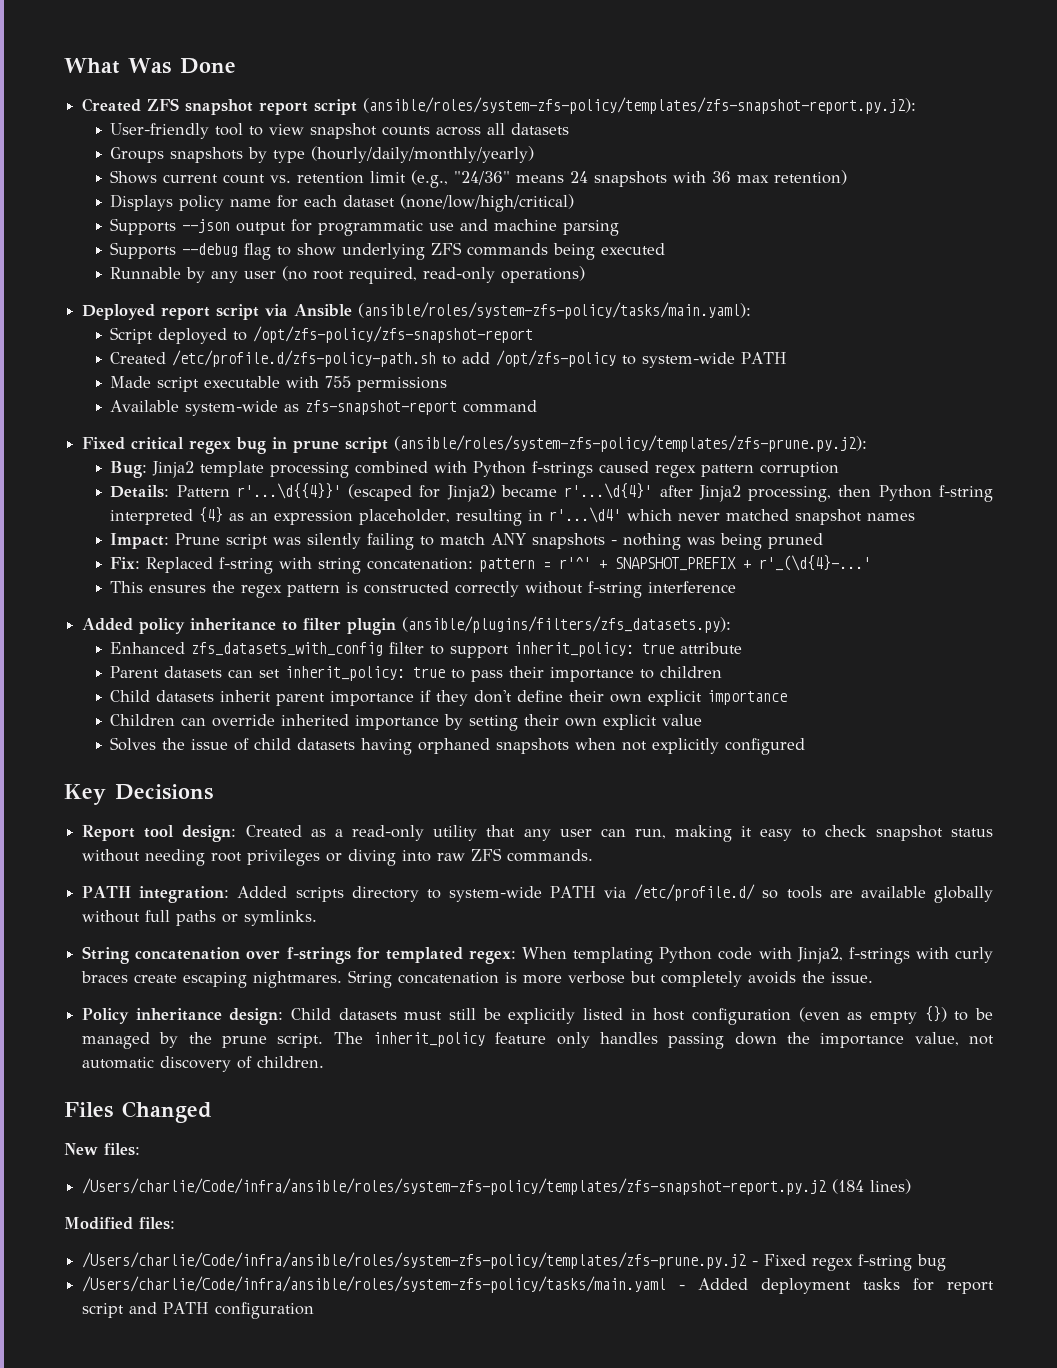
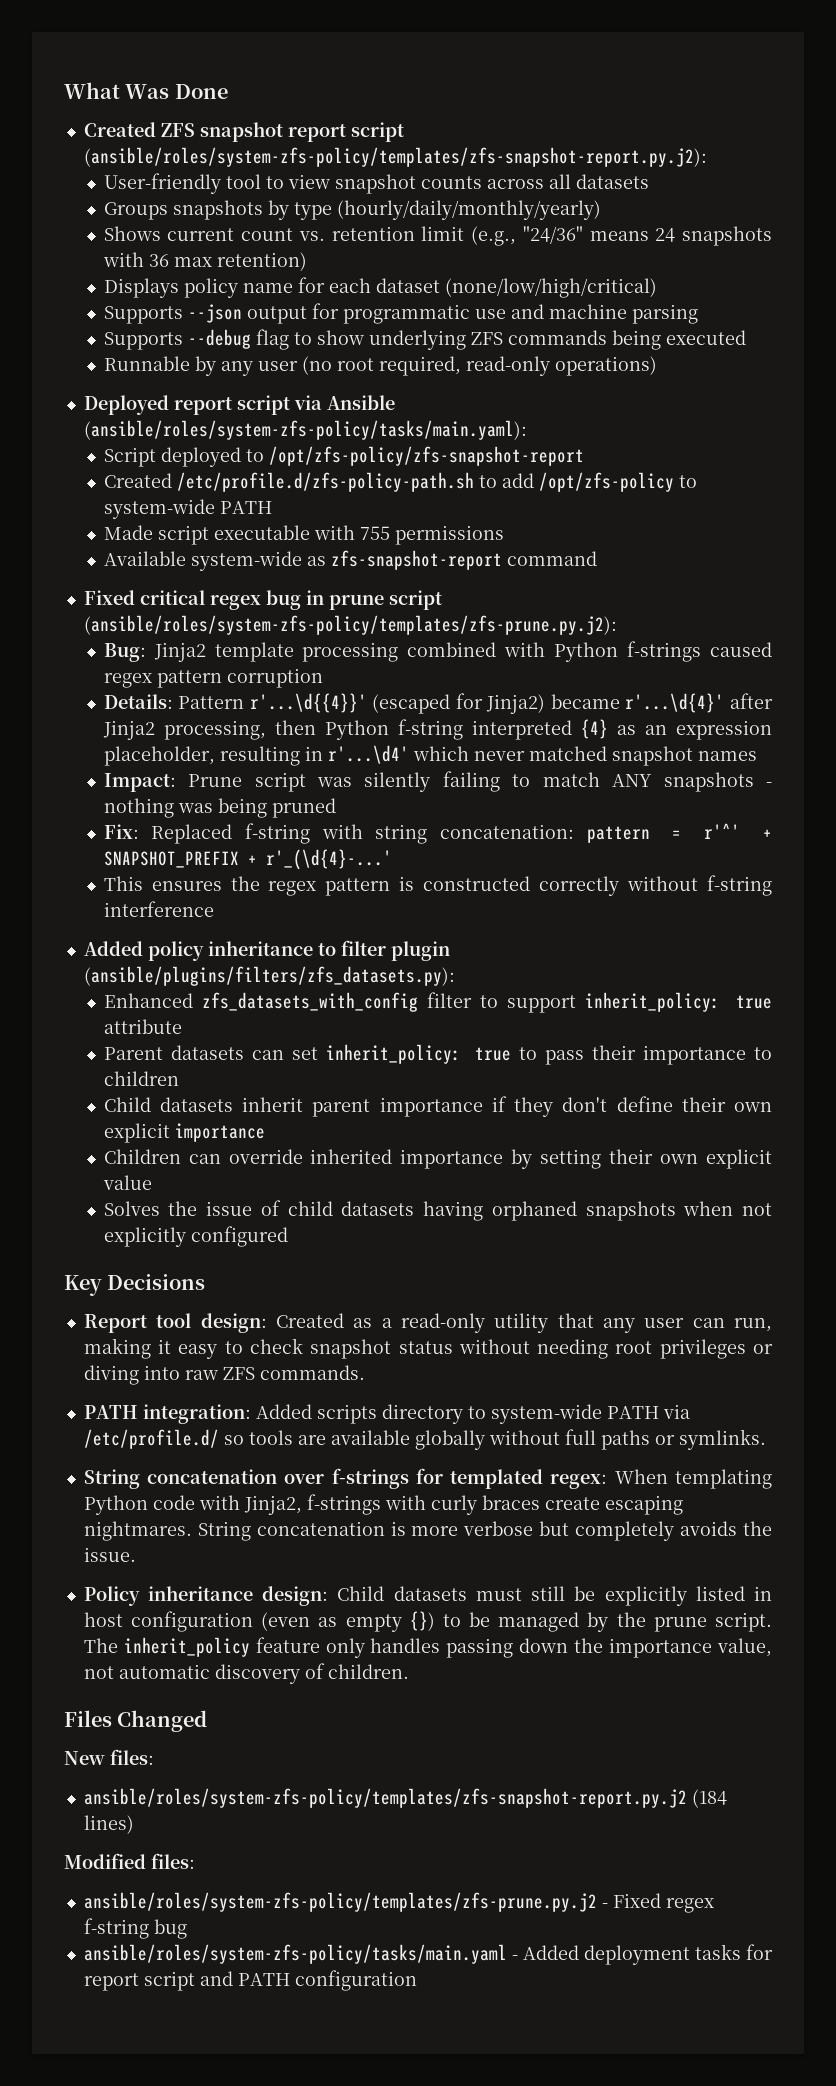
- /Users/charlie/Code/infra/ansible/roles/system-zfs-policy/templates/zfs-snapshot-report.py.j2 (184 lines)
+ ansible/roles/system-zfs-policy/templates/zfs-snapshot-report.py.j2 (184 lines)
- /Users/charlie/Code/infra/ansible/roles/system-zfs-policy/templates/zfs-prune.py.j2 - Fixed regex f-string bug
+ ansible/roles/system-zfs-policy/templates/zfs-prune.py.j2 - Fixed regex f-string bug
- /Users/charlie/Code/infra/ansible/roles/system-zfs-policy/tasks/main.yaml - Added deployment tasks for report script and PATH configuration
+ ansible/roles/system-zfs-policy/tasks/main.yaml - Added deployment tasks for report script and PATH configuration

